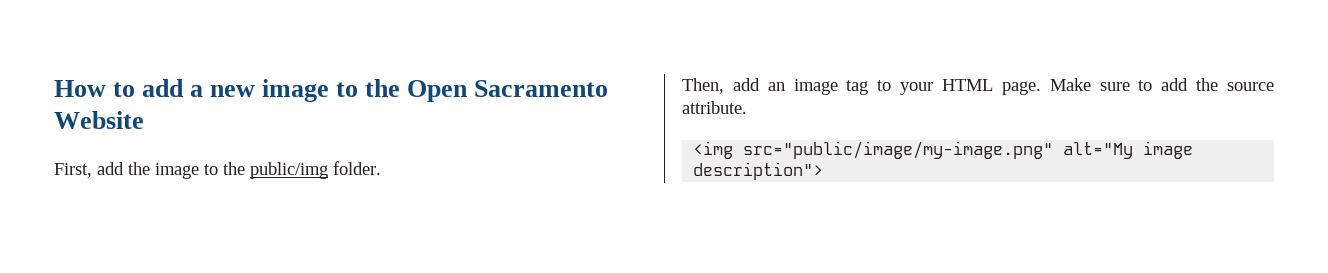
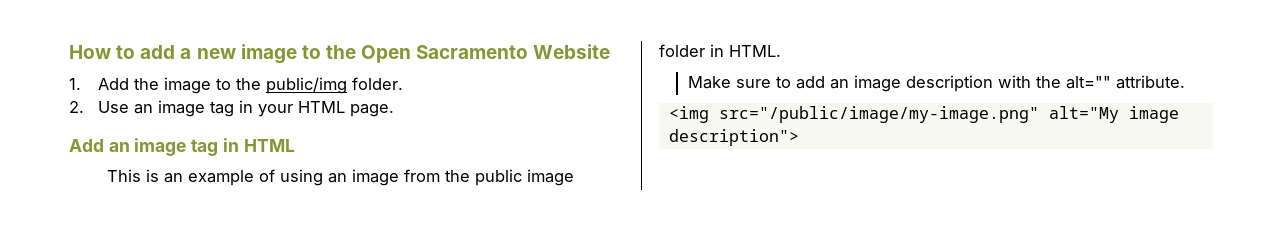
- First, add the image to the public/img folder.
+ 1. Add the image to the public/img folder.
- Then, add an image tag to your HTML page. Make sure to add the source attribute.
+ 2. Use an image tag in your HTML page.
+ Add an image tag in HTML
+ This is an example of using an image from the public image folder in HTML.
+ Make sure to add an image description with the alt="" attribute.
- <img src="public/image/my-image.png" alt="My image description">
+ <img src="/public/image/my-image.png" alt="My image description">

